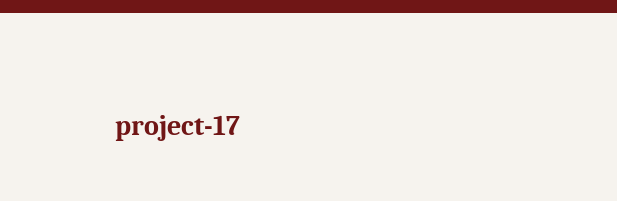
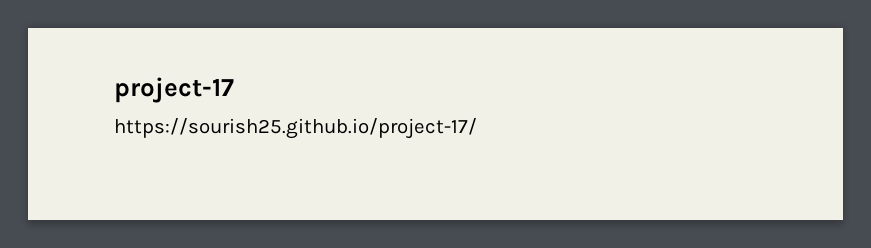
+ https://sourish25.github.io/project-17/

